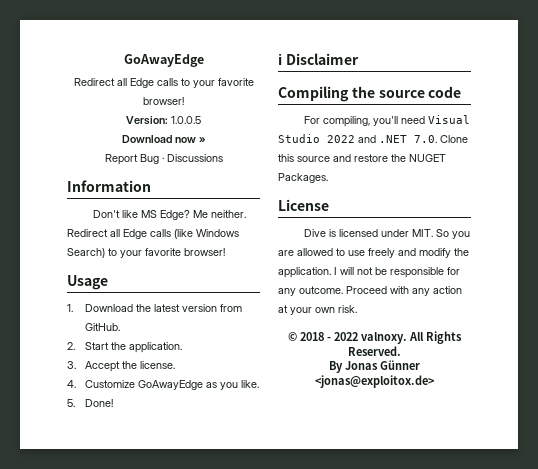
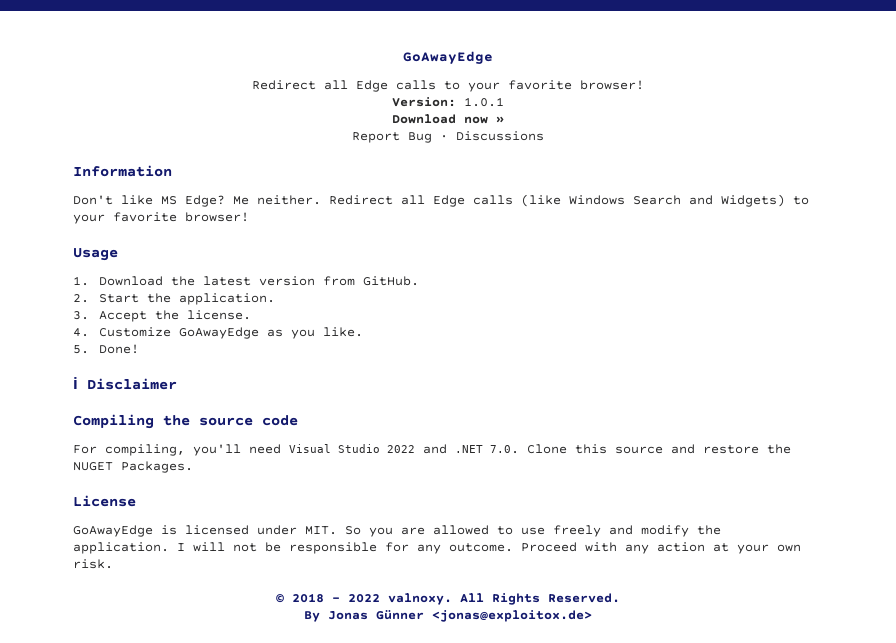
- Version: 1.0.0.5
+ Version: 1.0.1
- Redirect all Edge calls (like Windows Search) to your favorite browser!
+ Redirect all Edge calls (like Windows Search and Widgets) to your favorite browser!
- Dive is licensed under MIT. So you are allowed to use freely and modify the application.
+ GoAwayEdge is licensed under MIT. So you are allowed to use freely and modify the application.

